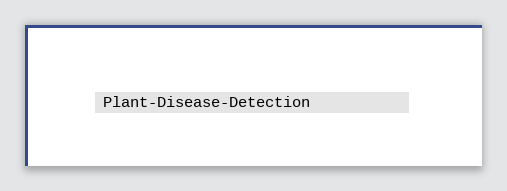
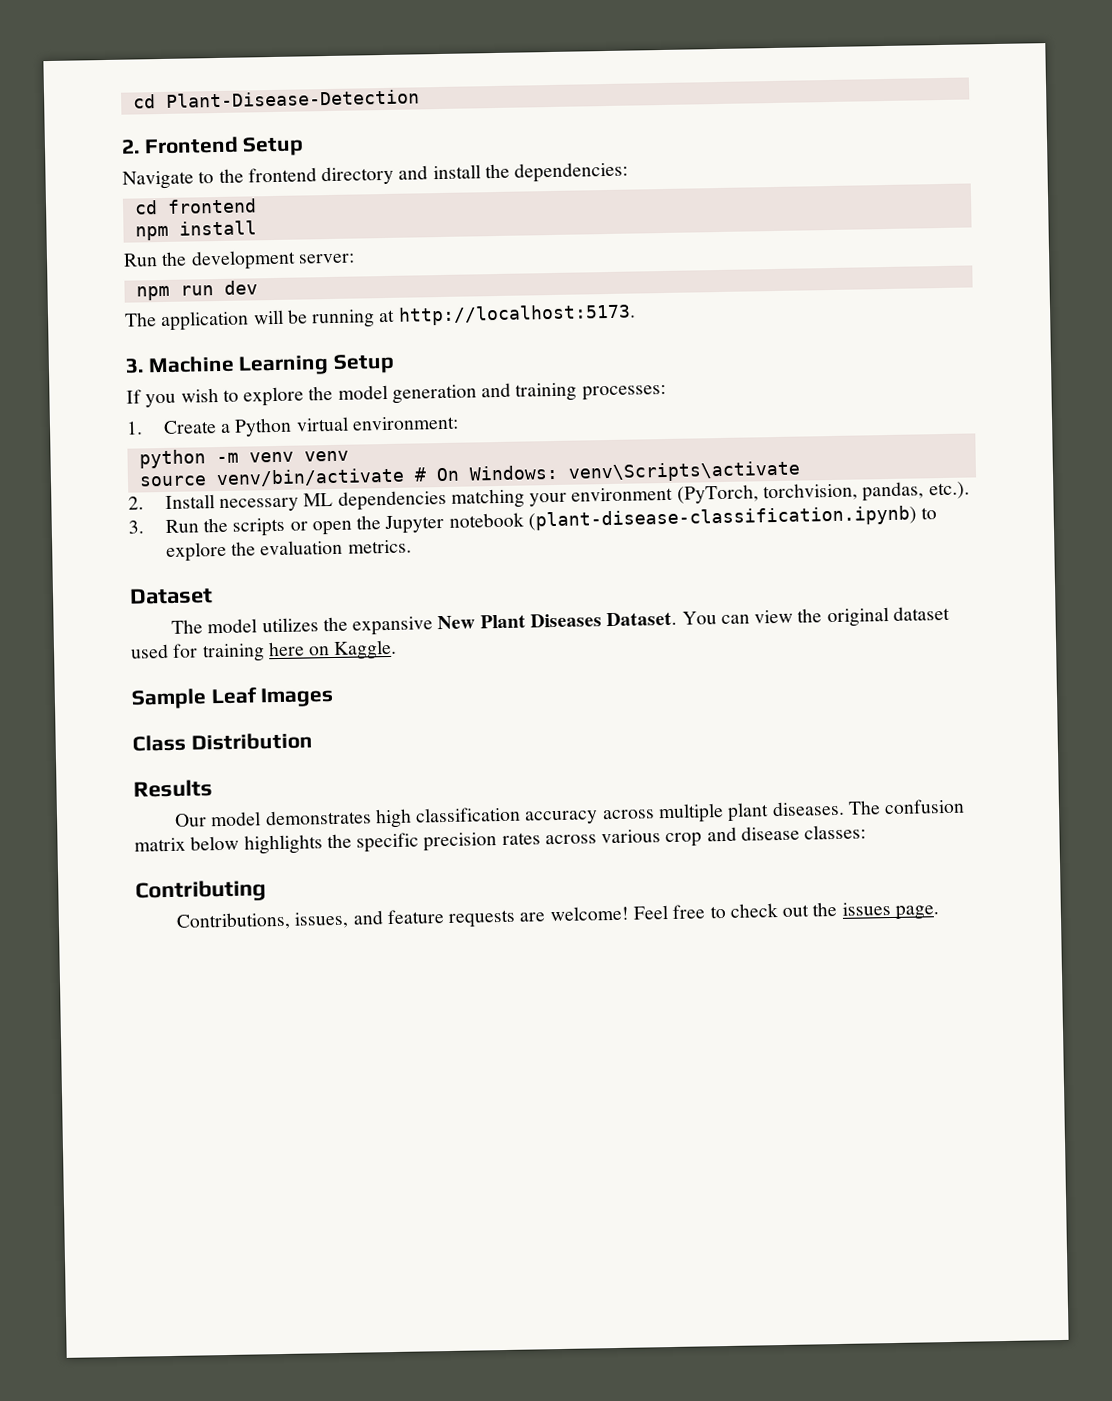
- Plant-Disease-Detection
+ cd Plant-Disease-Detection
+ 2. Frontend Setup
+ Navigate to the frontend directory and install the dependencies:
+ cd frontend
+ npm install
+ Run the development server:
+ npm run dev
+ The application will be running at http://localhost:5173.
+ 3. Machine Learning Setup
+ If you wish to explore the model generation and training processes:
+ 1. Create a Python virtual environment:
+ python -m venv venv
+ source venv/bin/activate # On Windows: venv\Scripts\activate
+ 2. Install necessary ML dependencies matching your environment (PyTorch, torchvision, pandas, etc.).
+ 3. Run the scripts or open the Jupyter notebook (plant-disease-classification.ipynb) to explore the evaluation metrics.
+ Dataset
+ The model utilizes the expansive New Plant Diseases Dataset. You can view the original dataset used for training here on Kaggle.
+ Sample Leaf Images
+ Class Distribution
+ Results
+ Our model demonstrates high classification accuracy across multiple plant diseases. The confusion matrix below highlights the specific precision rates across various crop and disease classes:
+ Contributing
+ Contributions, issues, and feature requests are welcome! Feel free to check out the issues page.

